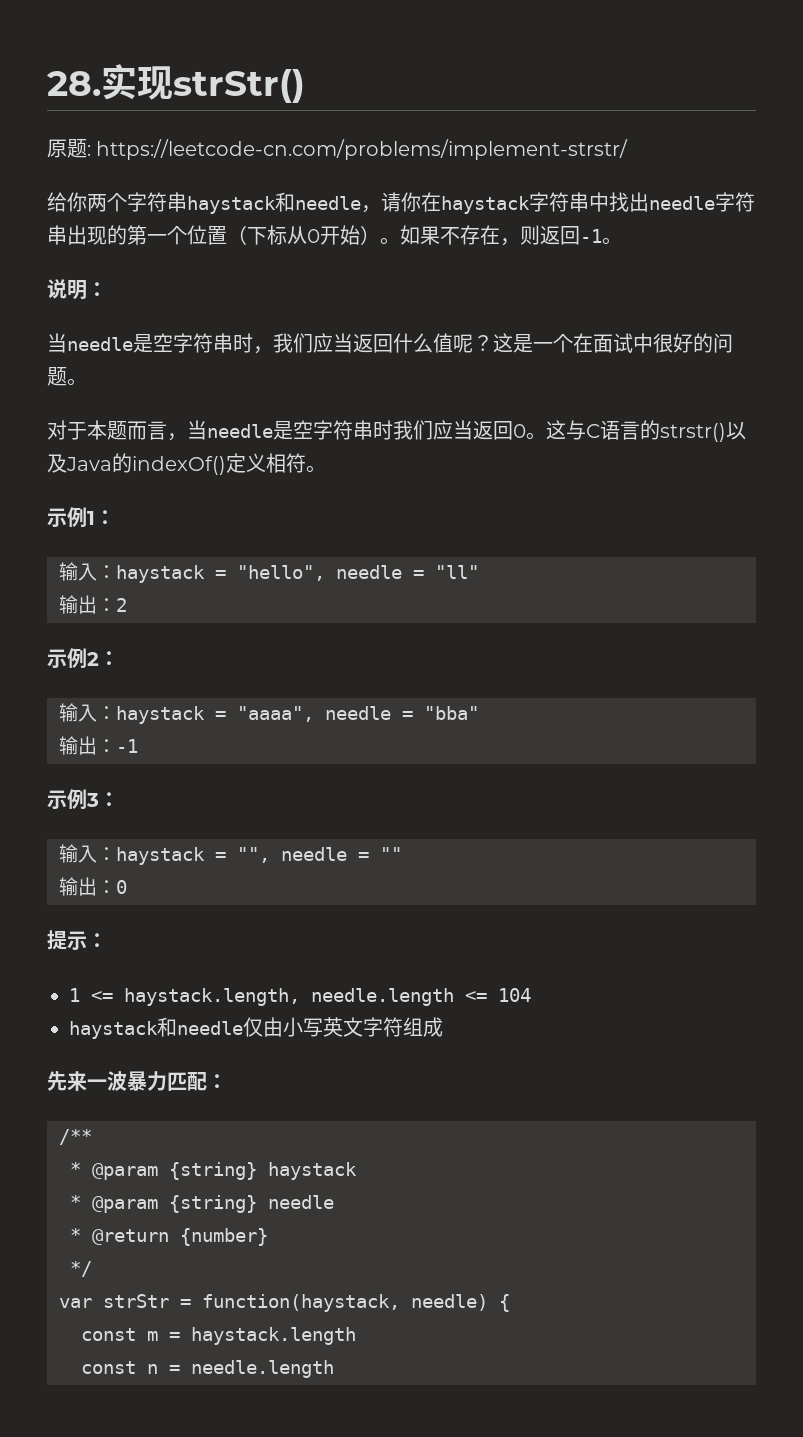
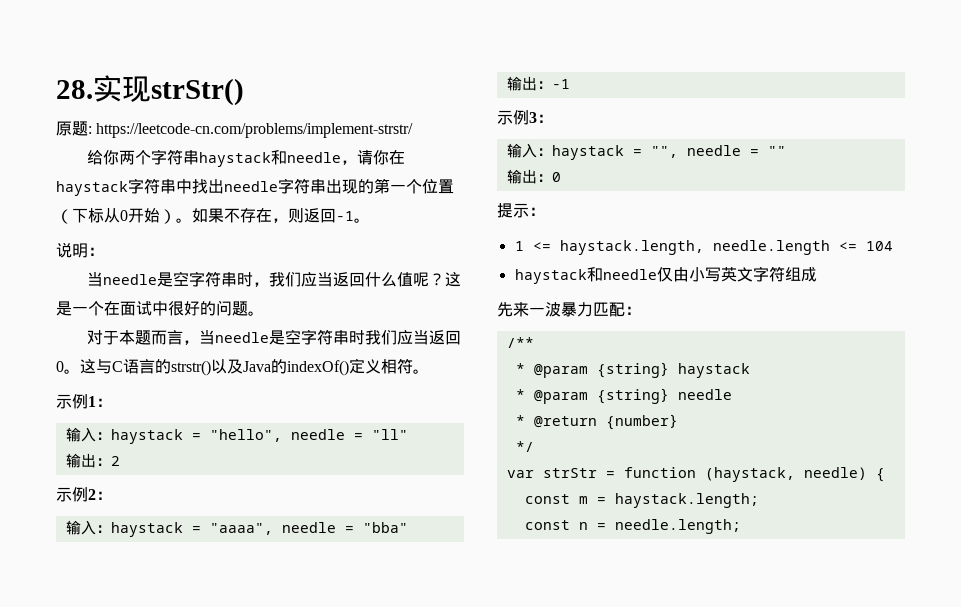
- var strStr = function(haystack, needle) {
+ var strStr = function (haystack, needle) {
- const m = haystack.length
+ const m = haystack.length;
- const n = needle.length
+ const n = needle.length;

